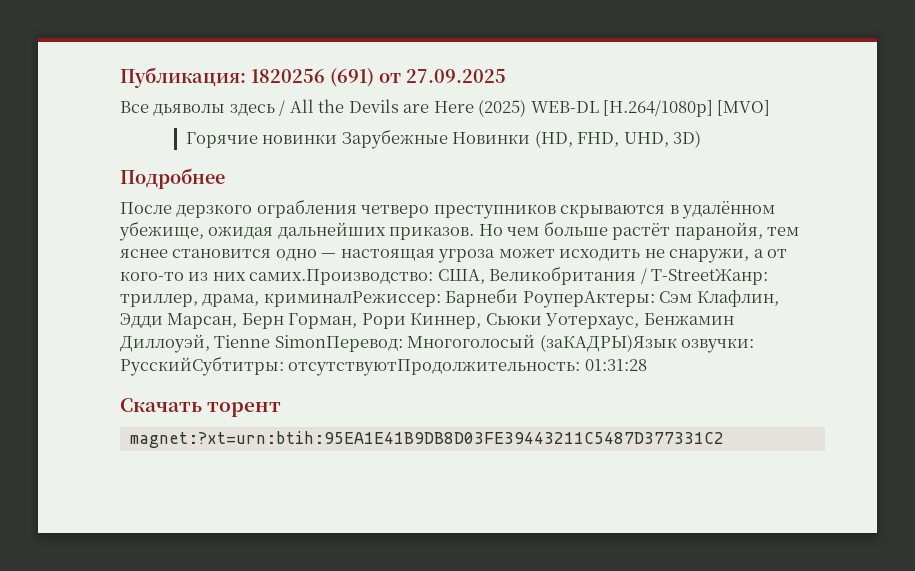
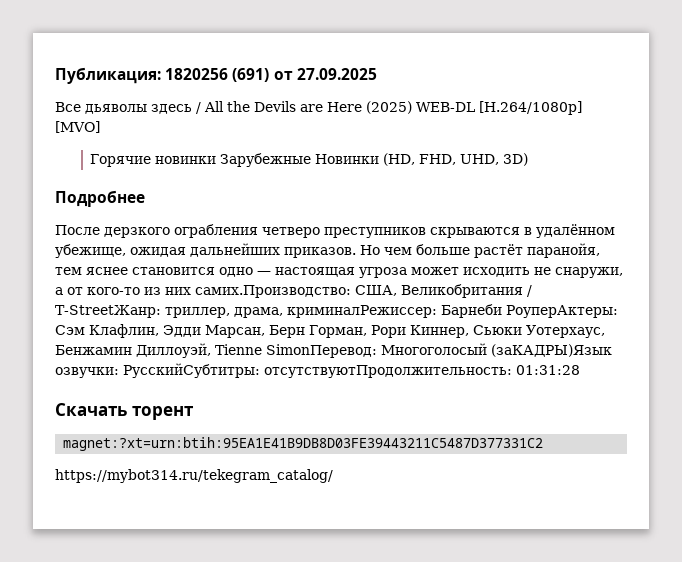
+ https://mybot314.ru/tekegram_catalog/

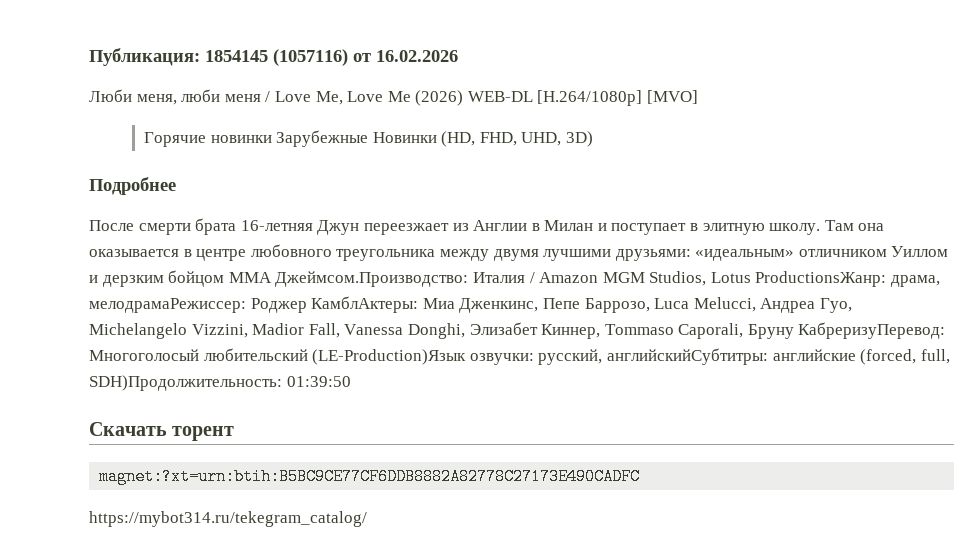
- Публикация: 1820256 (691) от 27.09.2025
- Все дьяволы здесь / All the Devils are Here (2025) WEB-DL [H.264/1080p] [MVO]
+ Публикация: 1854145 (1057116) от 16.02.2026
+ Люби меня, люби меня / Love Me, Love Me (2026) WEB-DL [H.264/1080p] [MVO]
- После дерзкого ограбления четверо преступников скрываются в удалённом убежище, ожидая дальнейших приказов. Но чем больше растёт паранойя, тем яснее становится одно — настоящая угроза может исходить не снаружи, а от кого-то из них самих.Производство: США, Великобритания / T-StreetЖанр: триллер, драма, криминалРежиссер: Барнеби РоуперАктеры: Сэм Клафлин, Эдди Марсан, Берн Горман, Рори Киннер, Сьюки Уотерхаус, Бенжамин Диллоуэй, Tienne SimonПеревод: Многоголосый (заКАДРЫ)Язык озвучки: РусскийСубтитры: отсутствуютПродолжительность: 01:31:28
+ После смерти брата 16-летняя Джун переезжает из Англии в Милан и поступает в элитную школу. Там она оказывается в центре любовного треугольника между двумя лучшими друзьями: «идеальным» отличником Уиллом и дерзким бойцом ММА Джеймсом.Производство: Италия / Amazon MGM Studios, Lotus ProductionsЖанр: драма, мелодрамаРежиссер: Роджер КамблАктеры: Миа Дженкинс, Пепе Баррозо, Luca Melucci, Андреа Гуо, Michelangelo Vizzini, Madior Fall, Vanessa Donghi, Элизабет Киннер, Tommaso Caporali, Бруну КабреризуПеревод: Многоголосый любительский (LE-Production)Язык озвучки: русский, английскийСубтитры: английские (forced, full, SDH)Продолжительность: 01:39:50
- magnet:?xt=urn:btih:95EA1E41B9DB8D03FE39443211C5487D377331C2
+ magnet:?xt=urn:btih:B5BC9CE77CF6DDB8882A82778C27173E490CADFC

